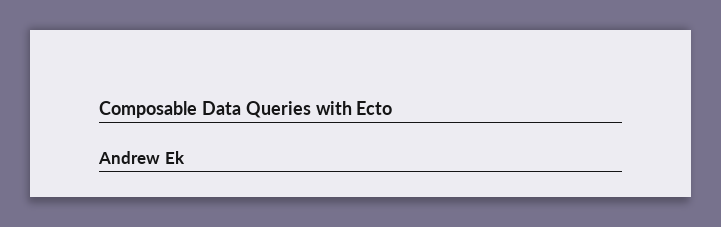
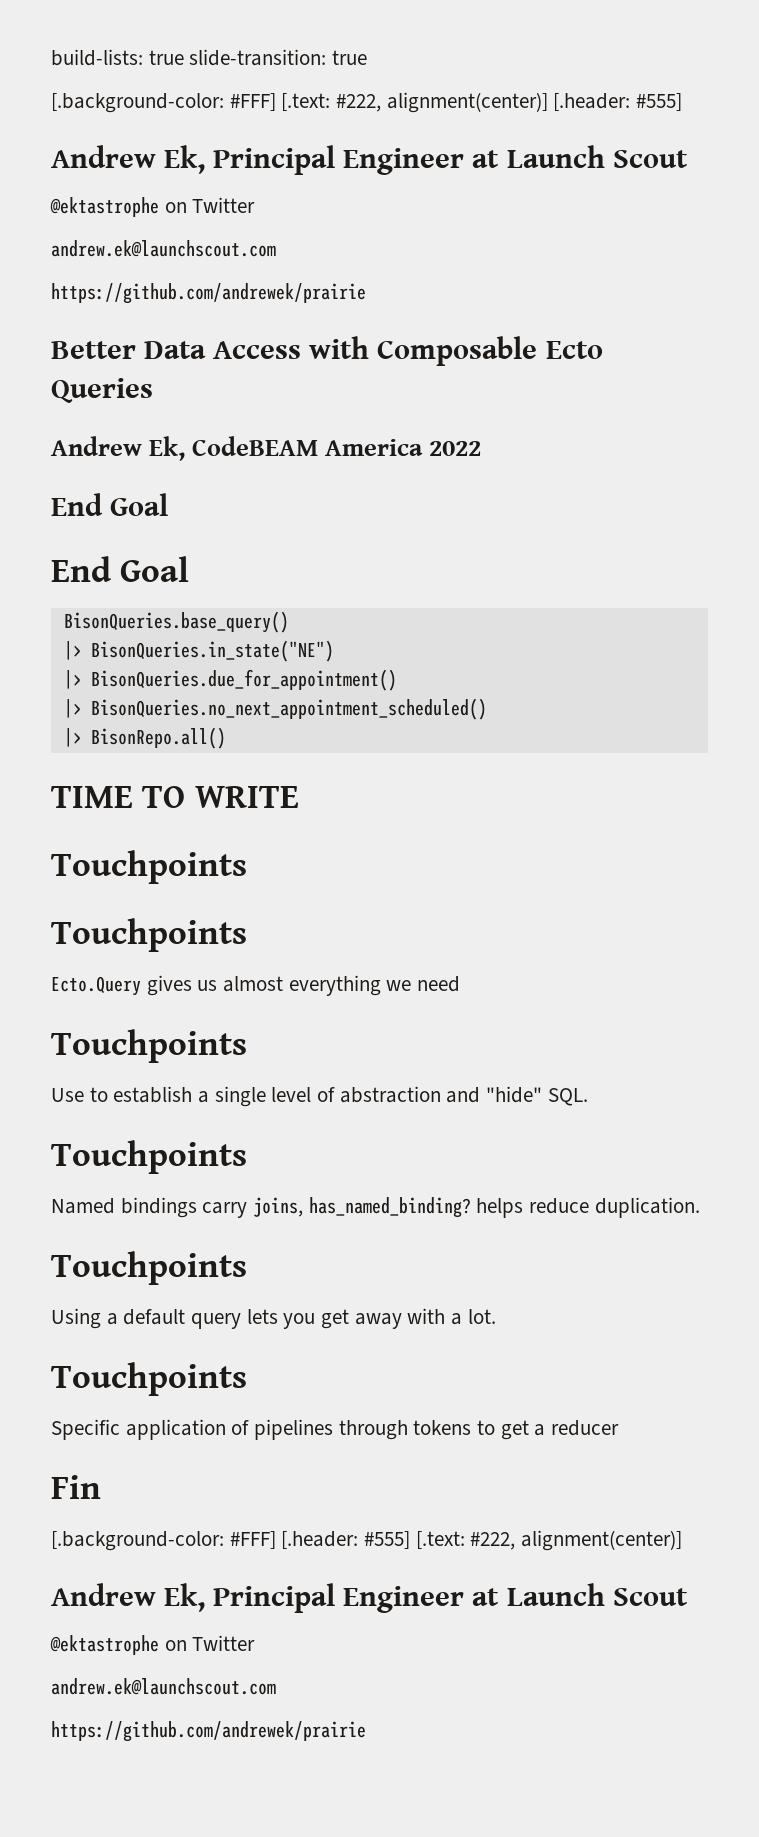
- Composable Data Queries with Ecto
- Andrew Ek
+ build-lists: true slide-transition: true
+ [.background-color: #FFF] [.text: #222, alignment(center)] [.header: #555]
+ Andrew Ek, Principal Engineer at Launch Scout
+ @ektastrophe on Twitter
+ andrew.ek@launchscout.com
+ https://github.com/andrewek/prairie
+ Better Data Access with Composable Ecto Queries
+ Andrew Ek, CodeBEAM America 2022
+ End Goal
+ End Goal
+ BisonQueries.base_query()
+ |> BisonQueries.in_state("NE")
+ |> BisonQueries.due_for_appointment()
+ |> BisonQueries.no_next_appointment_scheduled()
+ |> BisonRepo.all()
+ TIME TO WRITE
+ Touchpoints
+ Touchpoints
+ Ecto.Query gives us almost everything we need
+ Touchpoints
+ Use to establish a single level of abstraction and "hide" SQL.
+ Touchpoints
+ Named bindings carry joins, has_named_binding? helps reduce duplication.
+ Touchpoints
+ Using a default query lets you get away with a lot.
+ Touchpoints
+ Specific application of pipelines through tokens to get a reducer
+ Fin
+ [.background-color: #FFF] [.header: #555] [.text: #222, alignment(center)]
+ Andrew Ek, Principal Engineer at Launch Scout
+ @ektastrophe on Twitter
+ andrew.ek@launchscout.com
+ https://github.com/andrewek/prairie

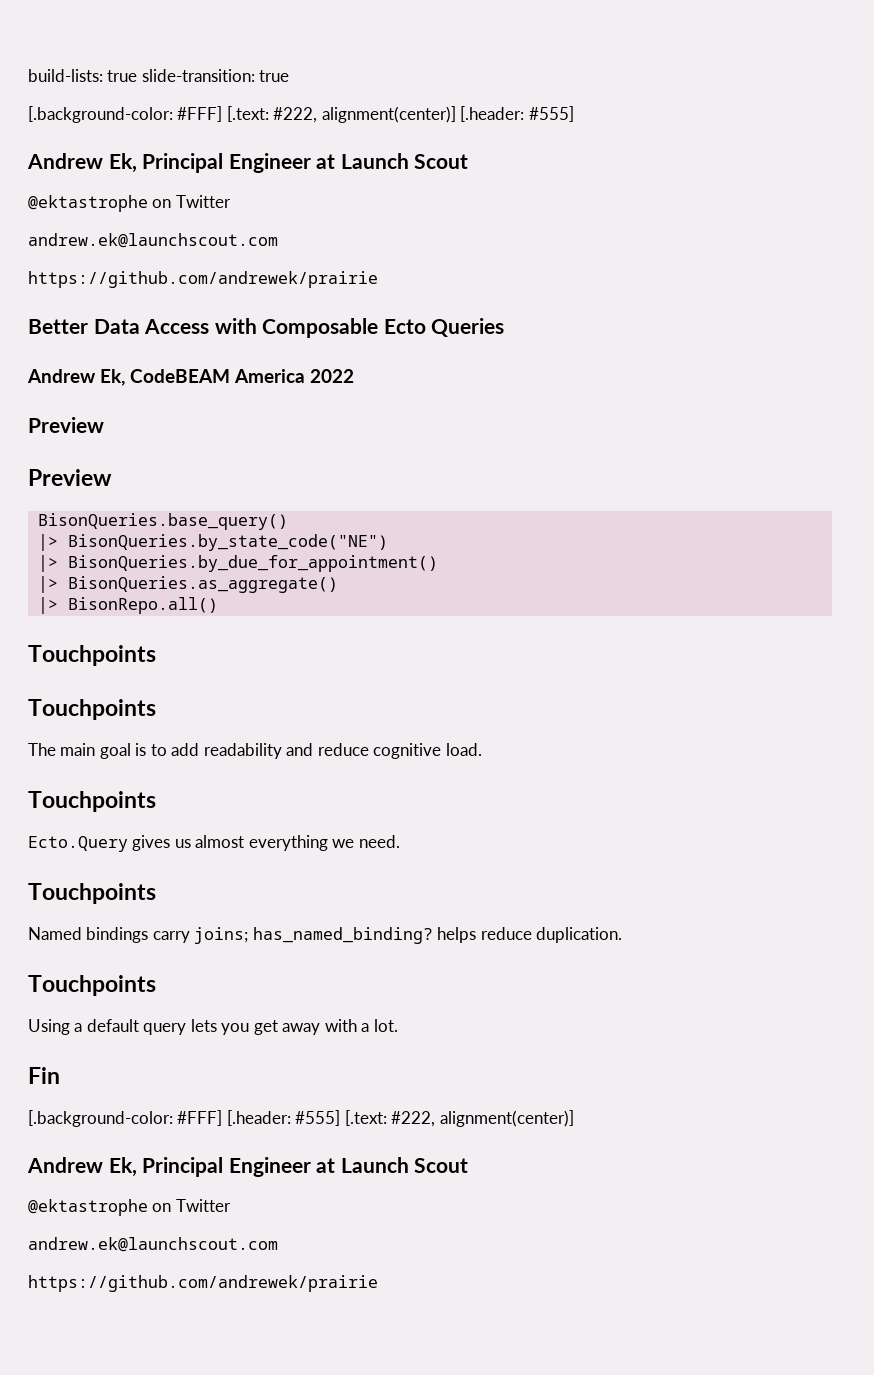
  Andrew Ek, CodeBEAM America 2022
- End Goal
- End Goal
+ Preview
+ Preview
- |> BisonQueries.in_state("NE")
- |> BisonQueries.due_for_appointment()
- |> BisonQueries.no_next_appointment_scheduled()
+ |> BisonQueries.by_state_code("NE")
+ |> BisonQueries.by_due_for_appointment()
+ |> BisonQueries.as_aggregate()
  |> BisonRepo.all()
- TIME TO WRITE
  Touchpoints
+ Touchpoints
+ The main goal is to add readability and reduce cognitive load.
- Ecto.Query gives us almost everything we need
- Touchpoints
- Use to establish a single level of abstraction and "hide" SQL.
+ Ecto.Query gives us almost everything we need.
- Named bindings carry joins, has_named_binding? helps reduce duplication.
+ Named bindings carry joins; has_named_binding? helps reduce duplication.
  Using a default query lets you get away with a lot.
- Touchpoints
- Specific application of pipelines through tokens to get a reducer

